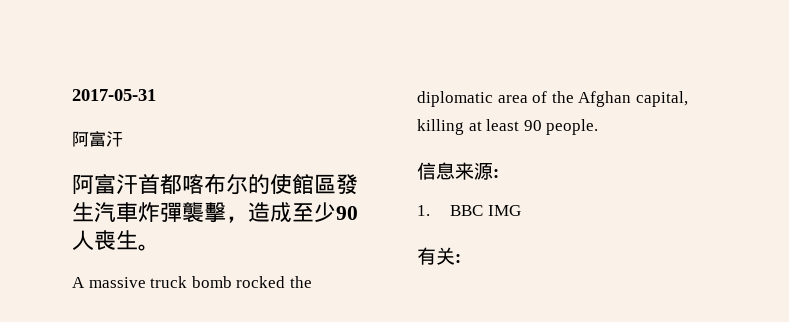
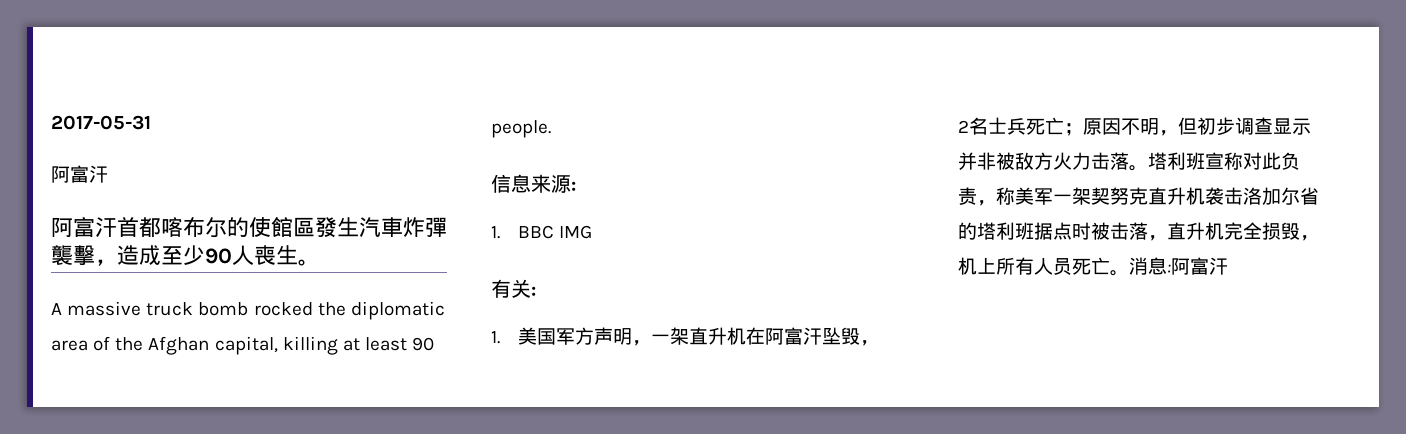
+ 1.美国军方声明，一架直升机在阿富汗坠毁，2名士兵死亡；原因不明，但初步调查显示并非被敌方火力击落。塔利班宣称对此负责，称美军一架契努克直升机袭击洛加尔省的塔利班据点时被击落，直升机完全损毁，机上所有人员死亡。消息:阿富汗

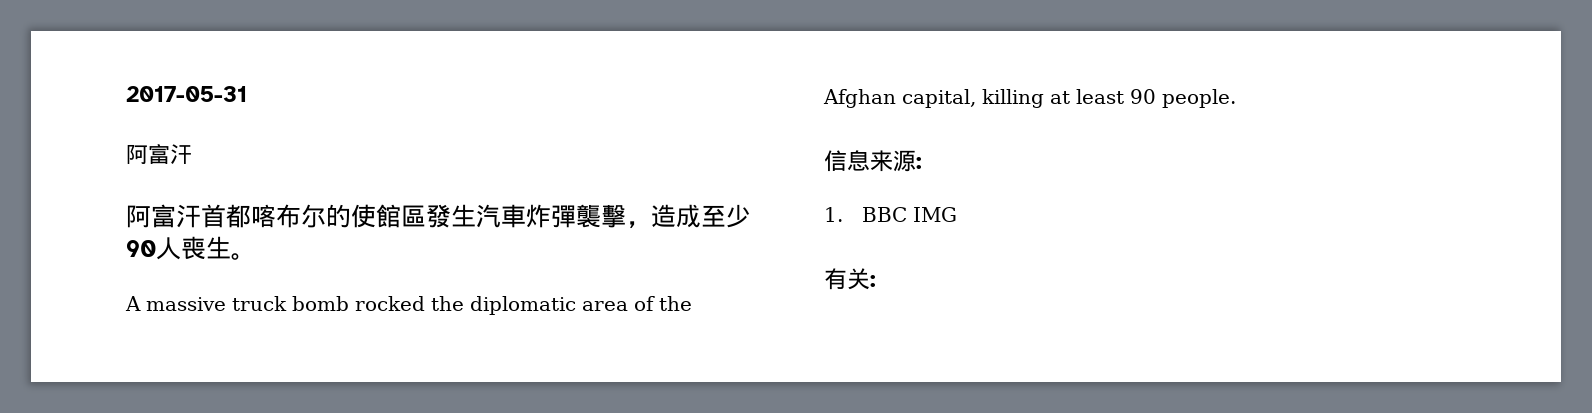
- 1.美国军方声明，一架直升机在阿富汗坠毁，2名士兵死亡；原因不明，但初步调查显示并非被敌方火力击落。塔利班宣称对此负责，称美军一架契努克直升机袭击洛加尔省的塔利班据点时被击落，直升机完全损毁，机上所有人员死亡。消息:阿富汗

